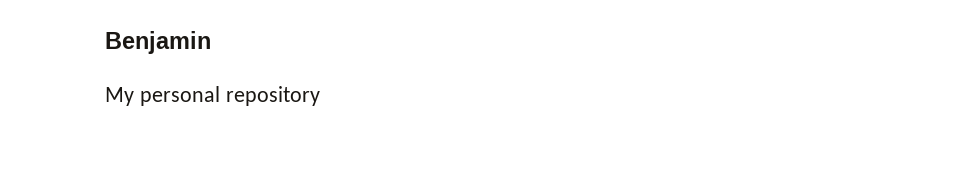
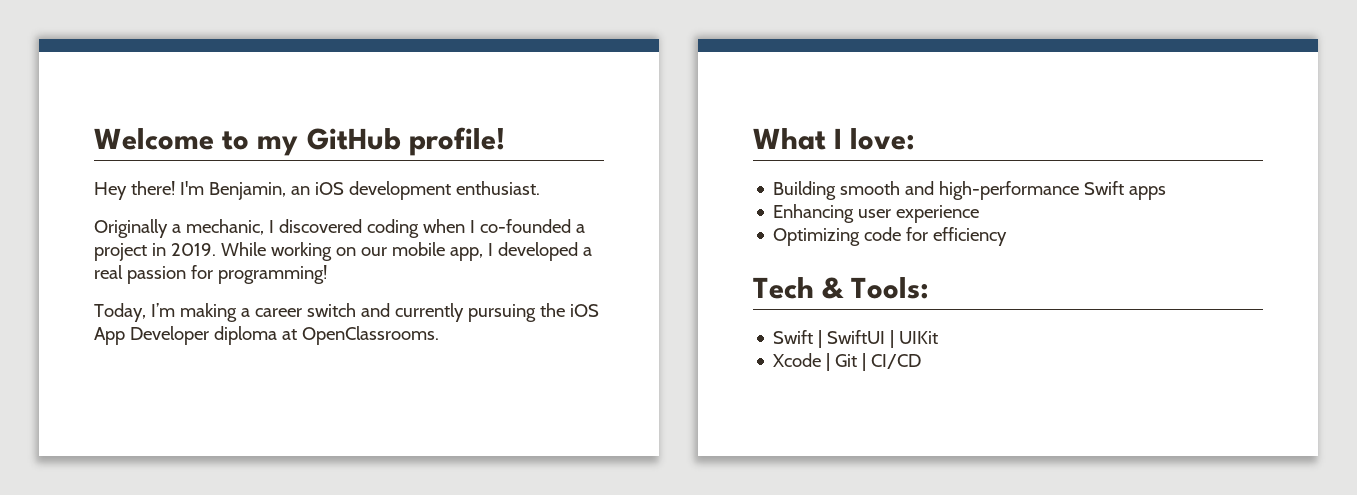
- Benjamin
- My personal repository
+ Welcome to my GitHub profile!
+ Hey there! I'm Benjamin, an iOS development enthusiast.
+ Originally a mechanic, I discovered coding when I co-founded a project in 2019. While working on our mobile app, I developed a real passion for programming!
+ Today, I’m making a career switch and currently pursuing the iOS App Developer diploma at OpenClassrooms.
+ What I love:
+ Building smooth and high-performance Swift apps
+ Enhancing user experience
+ Optimizing code for efficiency
+ Tech & Tools:
+ Swift | SwiftUI | UIKit
+ Xcode | Git | CI/CD

